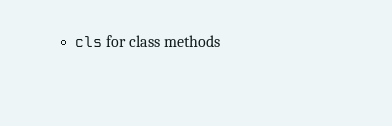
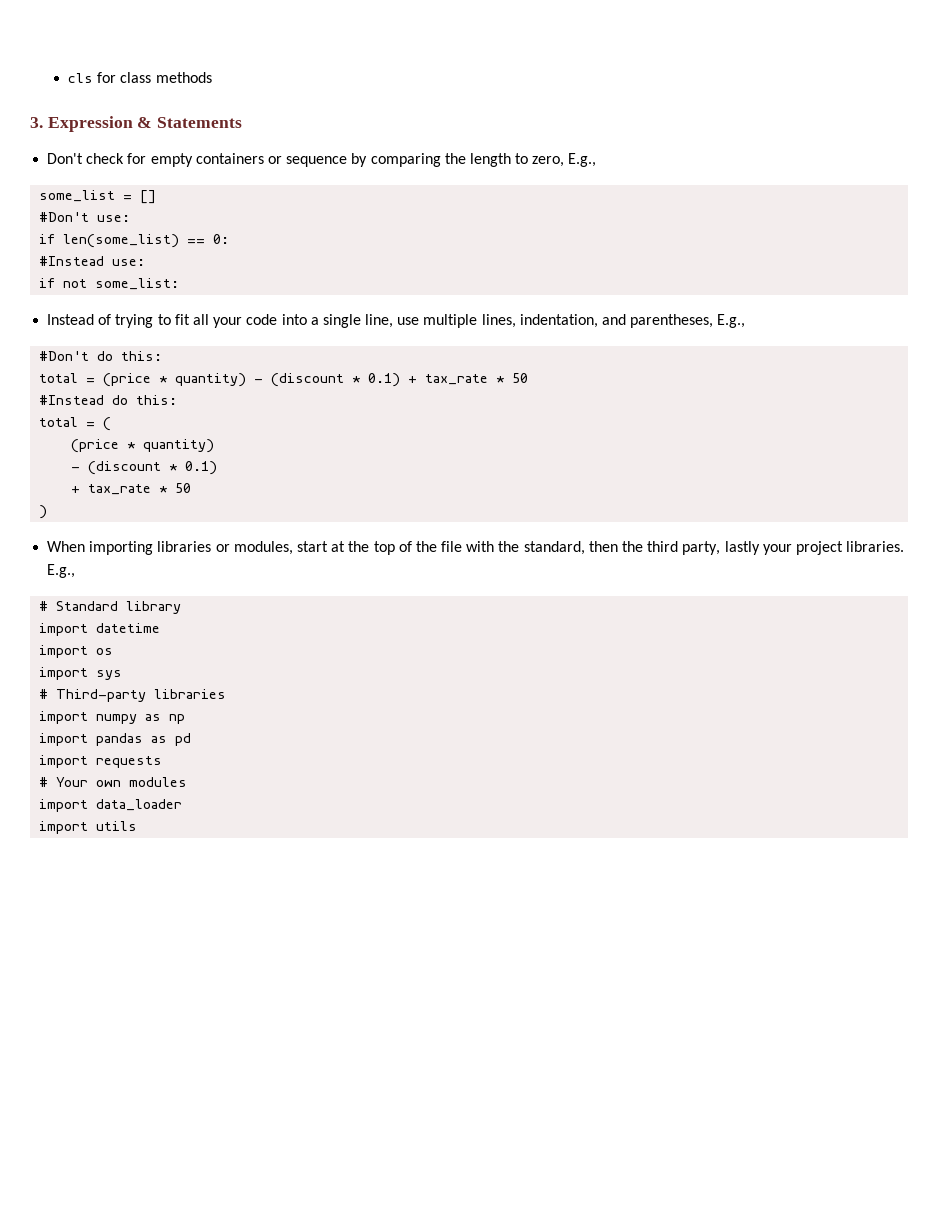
+ 3. Expression & Statements
+ Don't check for empty containers or sequence by comparing the length to zero, E.g.,
+ some_list = []
+ #Don't use:
+ if len(some_list) == 0:
+ #Instead use:
+ if not some_list:
+ Instead of trying to fit all your code into a single line, use multiple lines, indentation, and parentheses, E.g.,
+ #Don't do this:
+ total = (price * quantity) - (discount * 0.1) + tax_rate * 50
+ #Instead do this:
+ total = (
+ (price * quantity)
+ - (discount * 0.1)
+ + tax_rate * 50
+ )
+ When importing libraries or modules, start at the top of the file with the standard, then the third party, lastly your project libraries. E.g.,
+ # Standard library
+ import datetime
+ import os
+ import sys
+ # Third-party libraries
+ import numpy as np
+ import pandas as pd
+ import requests
+ # Your own modules
+ import data_loader
+ import utils

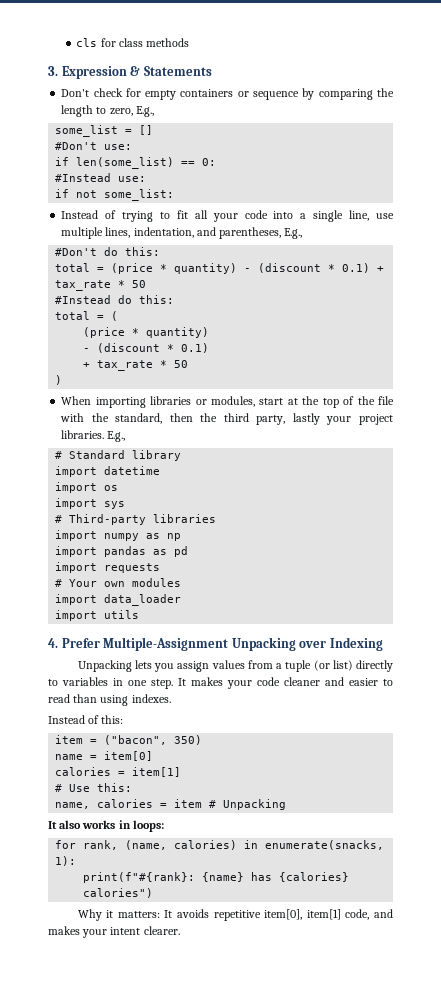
+ 4. Prefer Multiple-Assignment Unpacking over Indexing
+ Unpacking lets you assign values from a tuple (or list) directly to variables in one step. It makes your code cleaner and easier to read than using indexes.
+ Instead of this:
+ item = ("bacon", 350)
+ name = item[0]
+ calories = item[1]
+ # Use this:
+ name, calories = item # Unpacking
+ It also works in loops:
+ for rank, (name, calories) in enumerate(snacks, 1):
+ print(f"#{rank}: {name} has {calories} calories")
+ Why it matters: It avoids repetitive item[0], item[1] code, and makes your intent clearer.

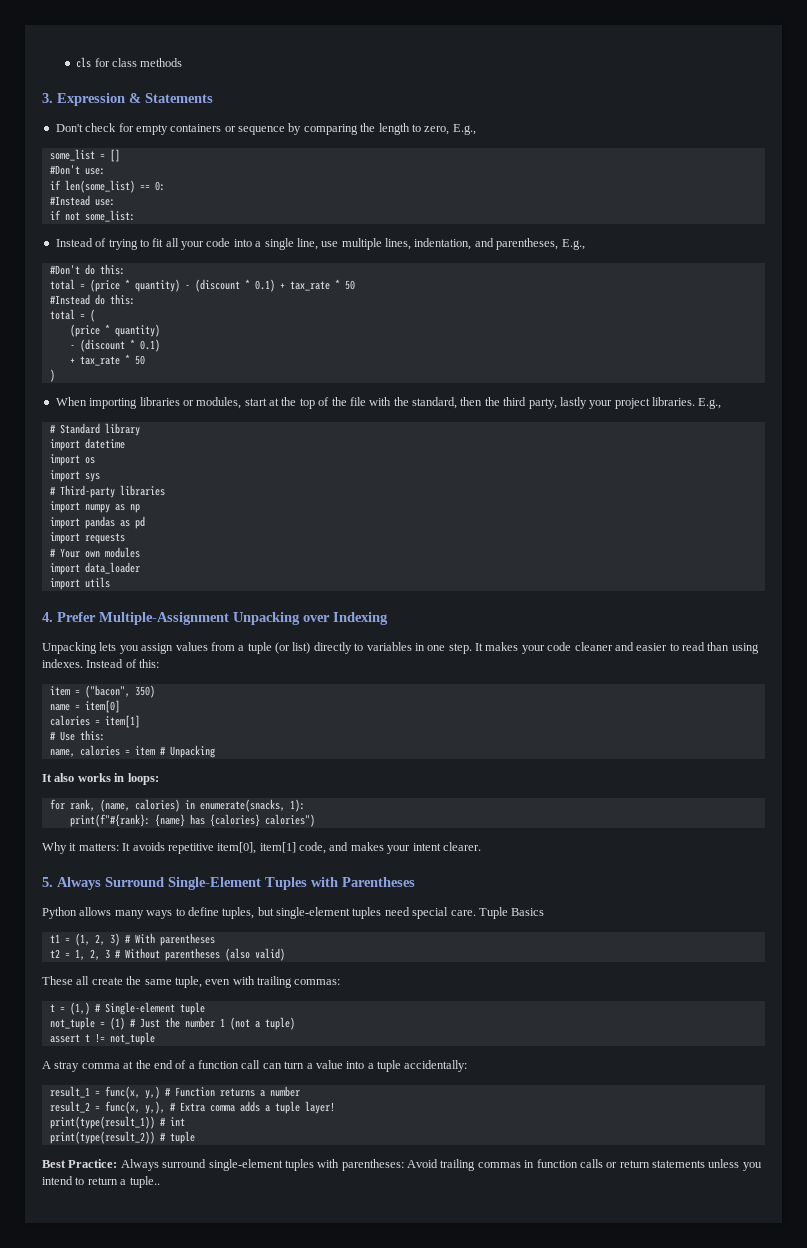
- It makes your code cleaner and easier to read than using indexes.
- Instead of this:
+ It makes your code cleaner and easier to read than using indexes. Instead of this:
+ 5. Always Surround Single-Element Tuples with Parentheses
+ Python allows many ways to define tuples, but single-element tuples need special care. Tuple Basics
+ t1 = (1, 2, 3) # With parentheses
+ t2 = 1, 2, 3 # Without parentheses (also valid)
+ These all create the same tuple, even with trailing commas:
+ t = (1,) # Single-element tuple
+ not_tuple = (1) # Just the number 1 (not a tuple)
+ assert t != not_tuple
+ A stray comma at the end of a function call can turn a value into a tuple accidentally:
+ result_1 = func(x, y,) # Function returns a number
+ result_2 = func(x, y,), # Extra comma adds a tuple layer!
+ print(type(result_1)) # int
+ print(type(result_2)) # tuple
+ Best Practice: Always surround single-element tuples with parentheses: Avoid trailing commas in function calls or return statements unless you intend to return a tuple..

